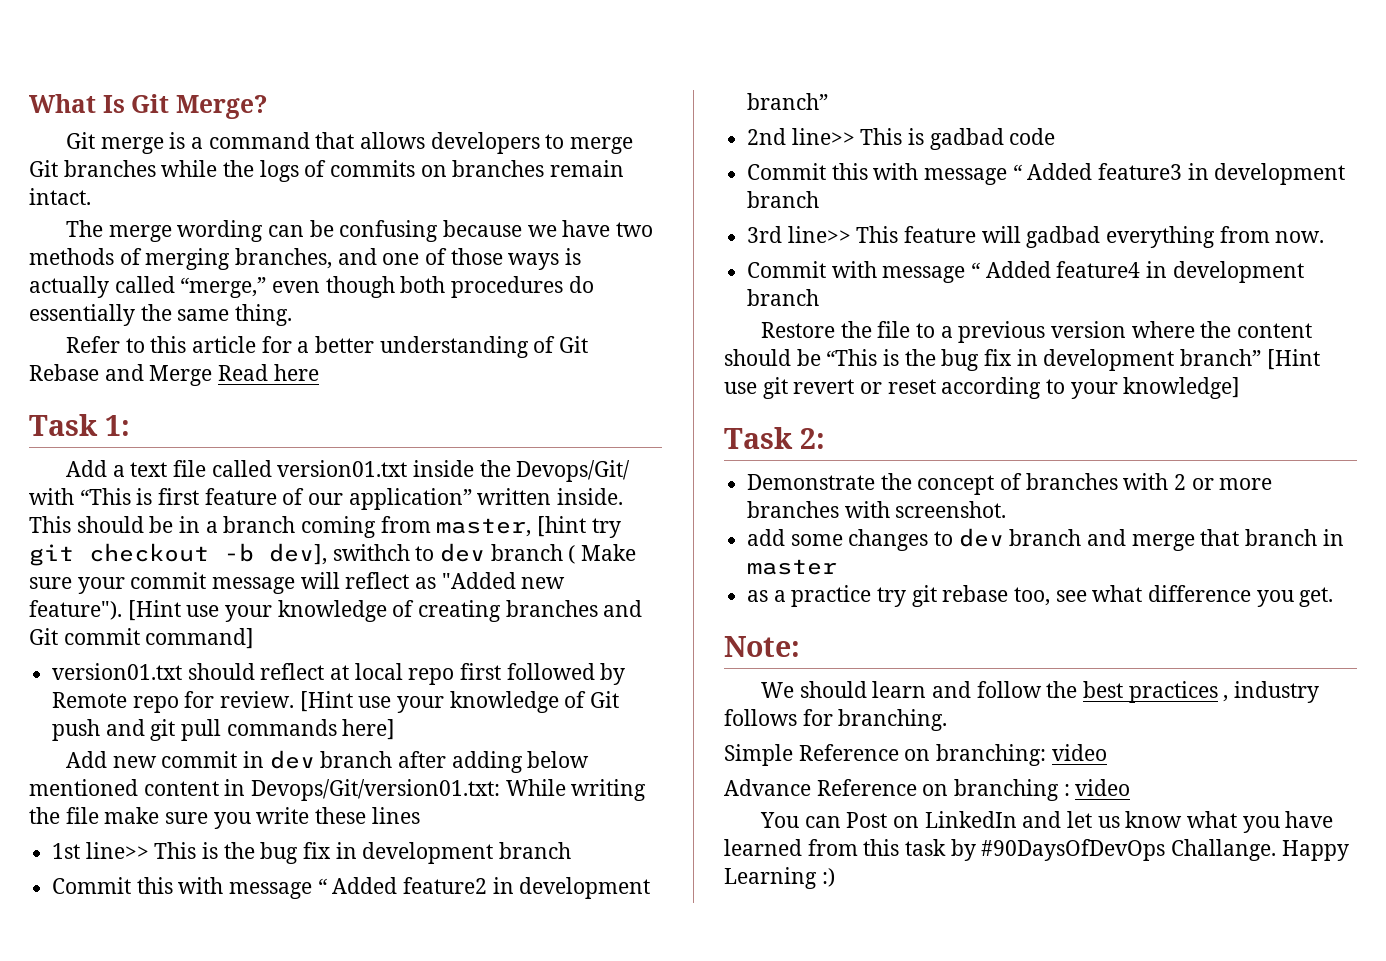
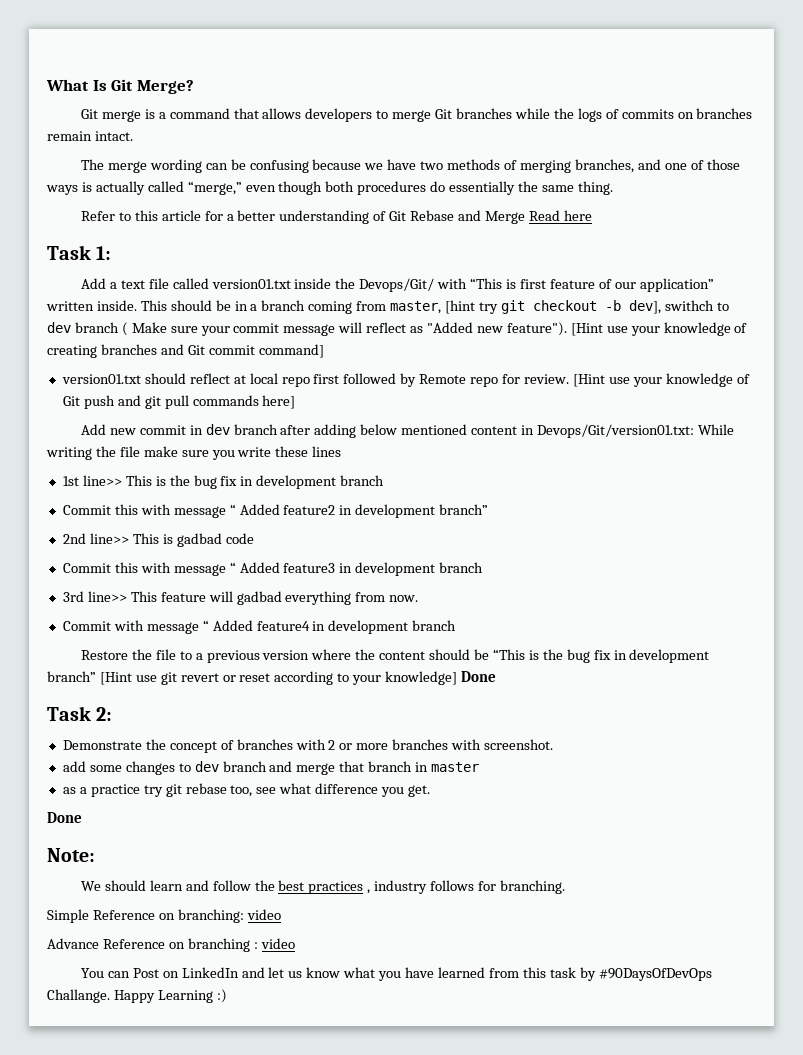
- Restore the file to a previous version where the content should be “This is the bug fix in development branch” [Hint use git revert or reset according to your knowledge]
+ Restore the file to a previous version where the content should be “This is the bug fix in development branch” [Hint use git revert or reset according to your knowledge] Done
  as a practice try git rebase too, see what difference you get.
+ Done

